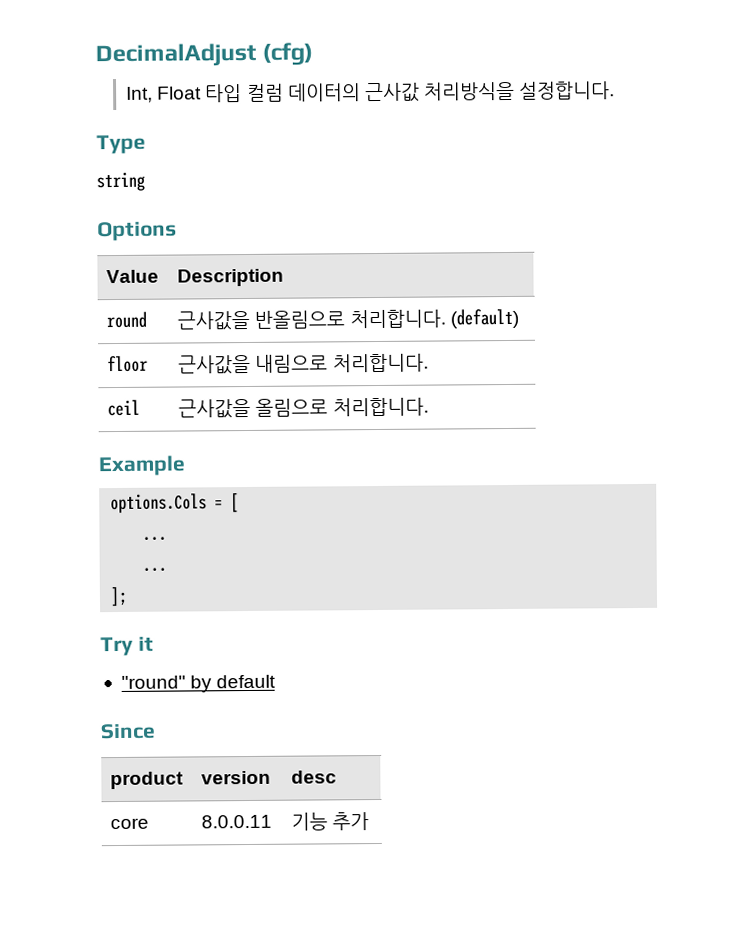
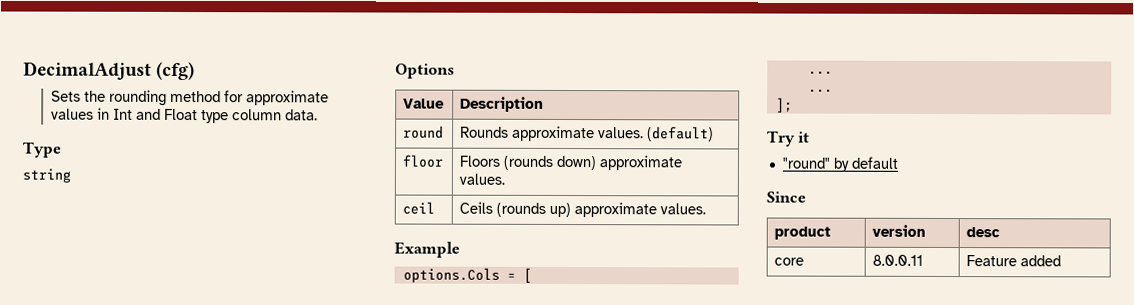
- Int, Float 타입 컬럼 데이터의 근사값 처리방식을 설정합니다.
+ Sets the rounding method for approximate values in Int and Float type column data.
- round | 근사값을 반올림으로 처리합니다. (default)
+ round | Rounds approximate values. (default)
- floor | 근사값을 내림으로 처리합니다.
- ceil | 근사값을 올림으로 처리합니다.
+ floor | Floors (rounds down) approximate values.
+ ceil | Ceils (rounds up) approximate values.
- core | 8.0.0.11 | 기능 추가
+ core | 8.0.0.11 | Feature added

